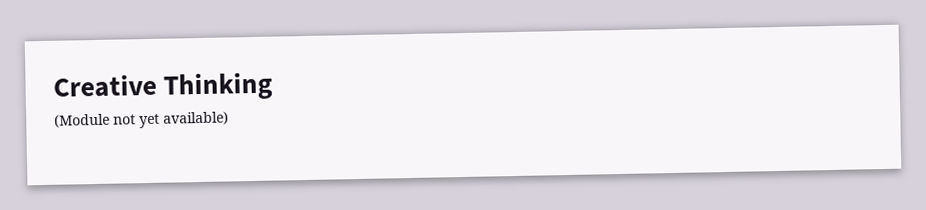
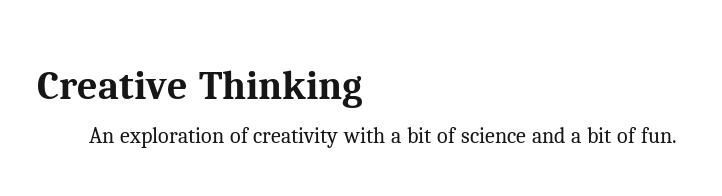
- (Module not yet available)
+ An exploration of creativity with a bit of science and a bit of fun.

